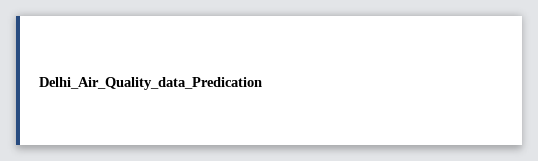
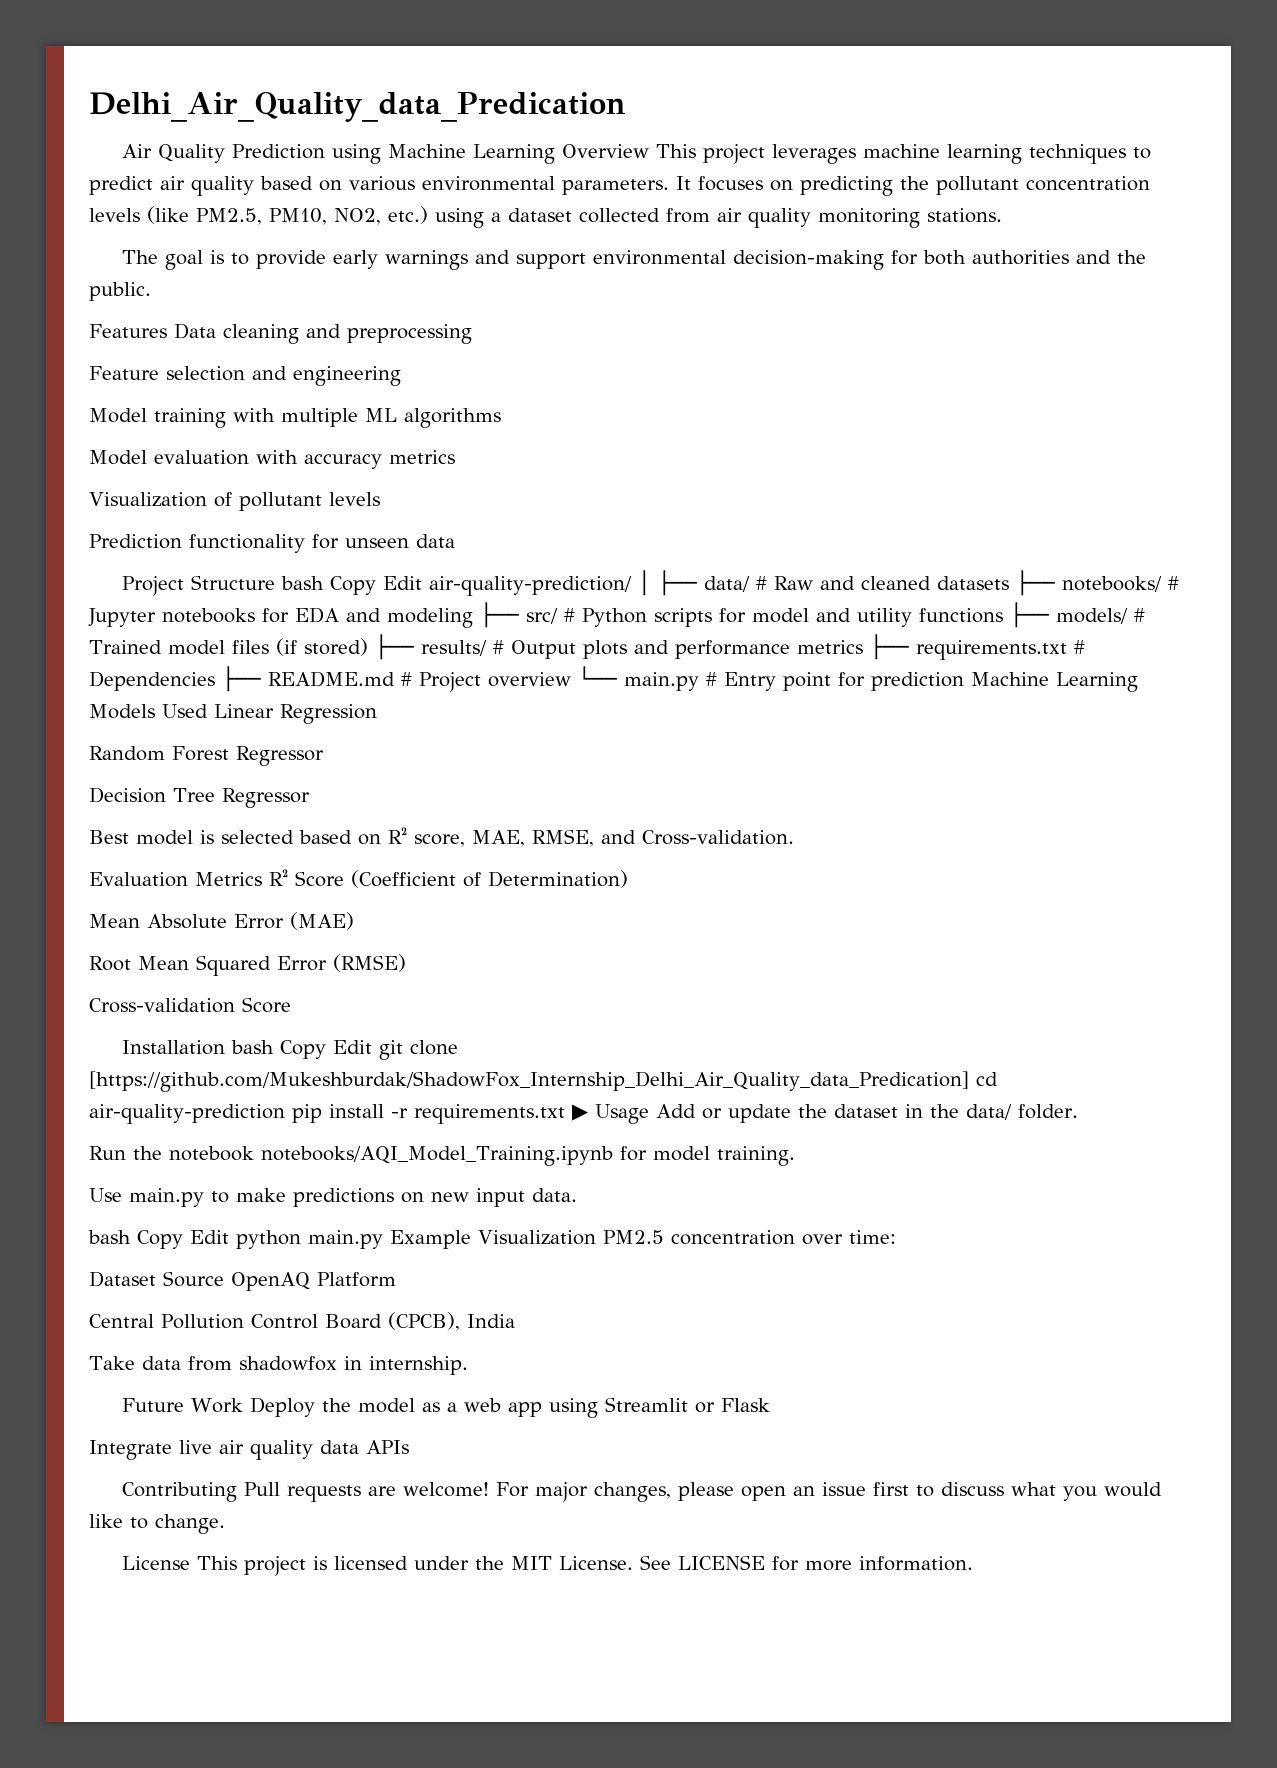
+ Air Quality Prediction using Machine Learning Overview This project leverages machine learning techniques to predict air quality based on various environmental parameters. It focuses on predicting the pollutant concentration levels (like PM2.5, PM10, NO2, etc.) using a dataset collected from air quality monitoring stations.
+ The goal is to provide early warnings and support environmental decision-making for both authorities and the public.
+ Features Data cleaning and preprocessing
+ Feature selection and engineering
+ Model training with multiple ML algorithms
+ Model evaluation with accuracy metrics
+ Visualization of pollutant levels
+ Prediction functionality for unseen data
+ Project Structure bash Copy Edit air-quality-prediction/ │ ├── data/ # Raw and cleaned datasets ├── notebooks/ # Jupyter notebooks for EDA and modeling ├── src/ # Python scripts for model and utility functions ├── models/ # Trained model files (if stored) ├── results/ # Output plots and performance metrics ├── requirements.txt # Dependencies ├── README.md # Project overview └── main.py # Entry point for prediction Machine Learning Models Used Linear Regression
+ Random Forest Regressor
+ Decision Tree Regressor
+ Best model is selected based on R² score, MAE, RMSE, and Cross-validation.
+ Evaluation Metrics R² Score (Coefficient of Determination)
+ Mean Absolute Error (MAE)
+ Root Mean Squared Error (RMSE)
+ Cross-validation Score
+ Installation bash Copy Edit git clone [https://github.com/Mukeshburdak/ShadowFox_Internship_Delhi_Air_Quality_data_Predication] cd air-quality-prediction pip install -r requirements.txt ▶ Usage Add or update the dataset in the data/ folder.
+ Run the notebook notebooks/AQI_Model_Training.ipynb for model training.
+ Use main.py to make predictions on new input data.
+ bash Copy Edit python main.py Example Visualization PM2.5 concentration over time:
+ Dataset Source OpenAQ Platform
+ Central Pollution Control Board (CPCB), India
+ Take data from shadowfox in internship.
+ Future Work Deploy the model as a web app using Streamlit or Flask
+ Integrate live air quality data APIs
+ Contributing Pull requests are welcome! For major changes, please open an issue first to discuss what you would like to change.
+ License This project is licensed under the MIT License. See LICENSE for more information.

